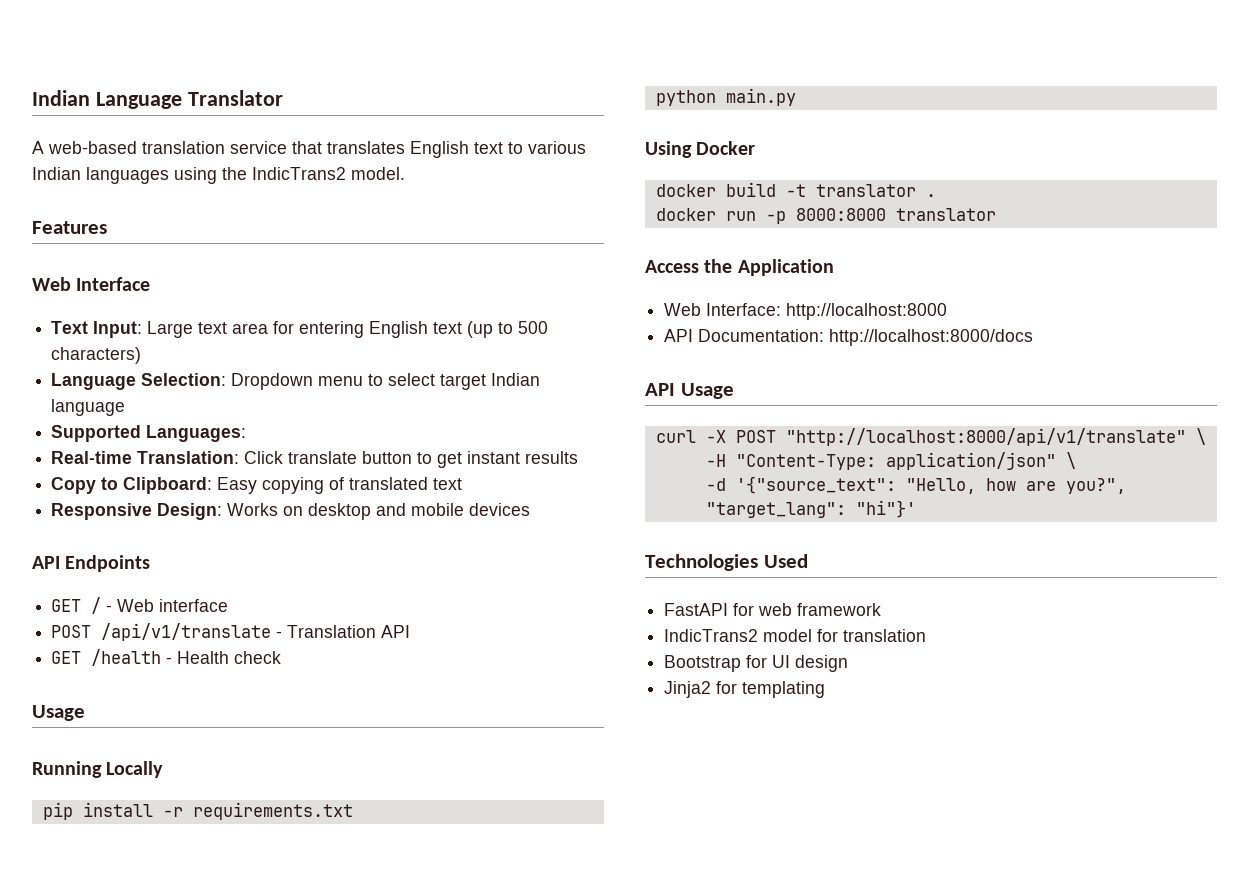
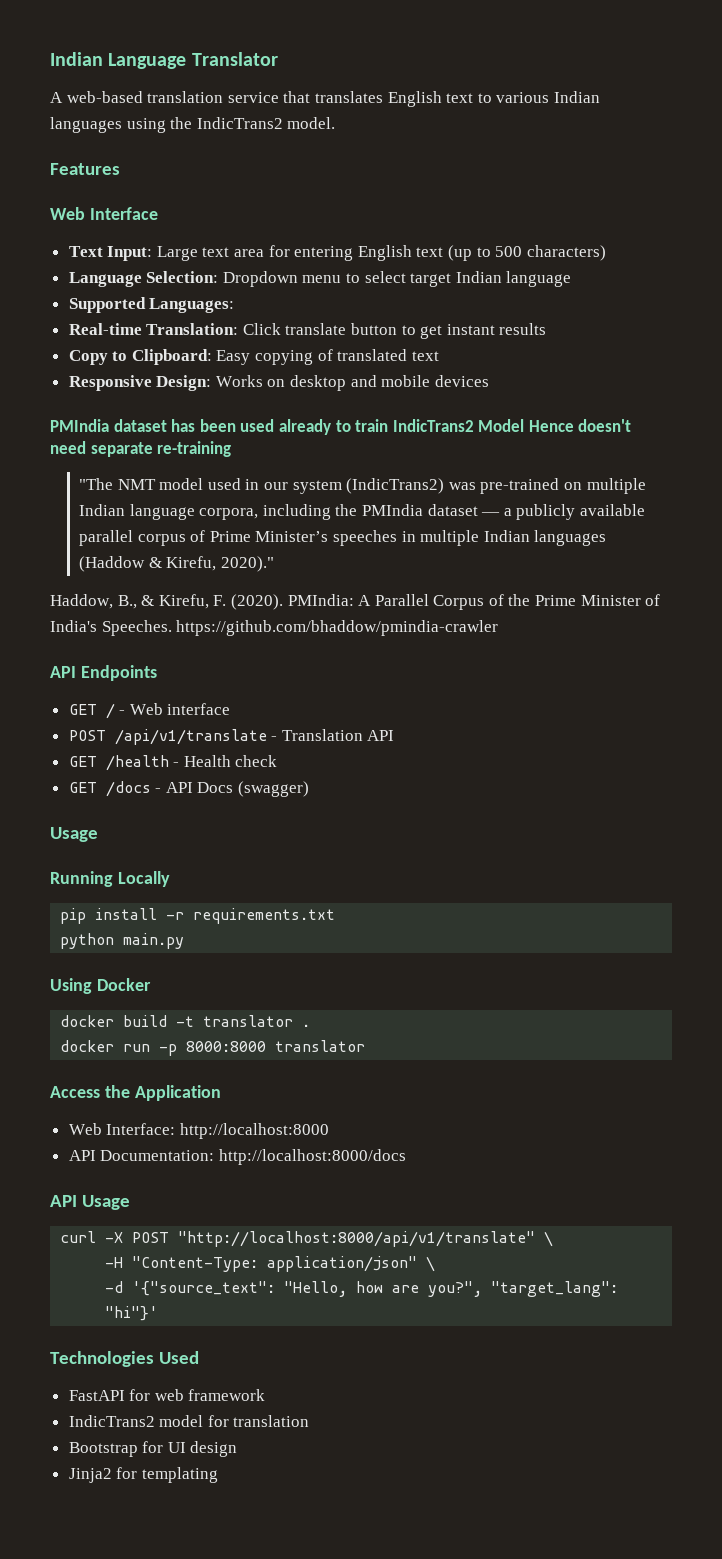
+ PMIndia dataset has been used already to train IndicTrans2 Model Hence doesn't need separate re-training
+ "The NMT model used in our system (IndicTrans2) was pre-trained on multiple Indian language corpora, including the PMIndia dataset — a publicly available parallel corpus of Prime Minister’s speeches in multiple Indian languages (Haddow & Kirefu, 2020)."
+ Haddow, B., & Kirefu, F. (2020). PMIndia: A Parallel Corpus of the Prime Minister of India's Speeches. https://github.com/bhaddow/pmindia-crawler
+ GET /docs - API Docs (swagger)

